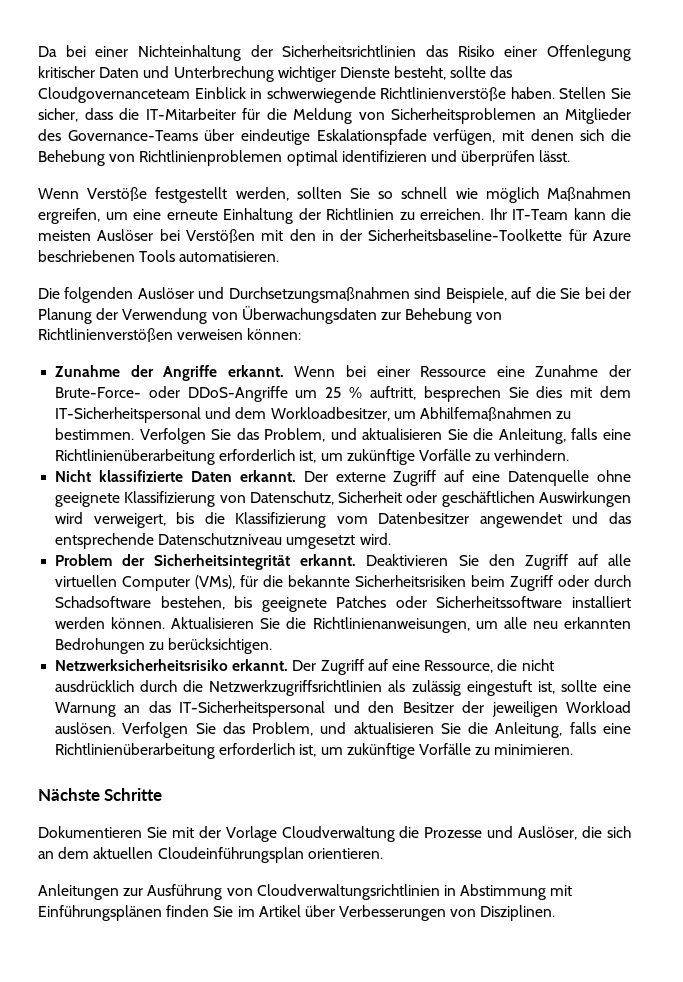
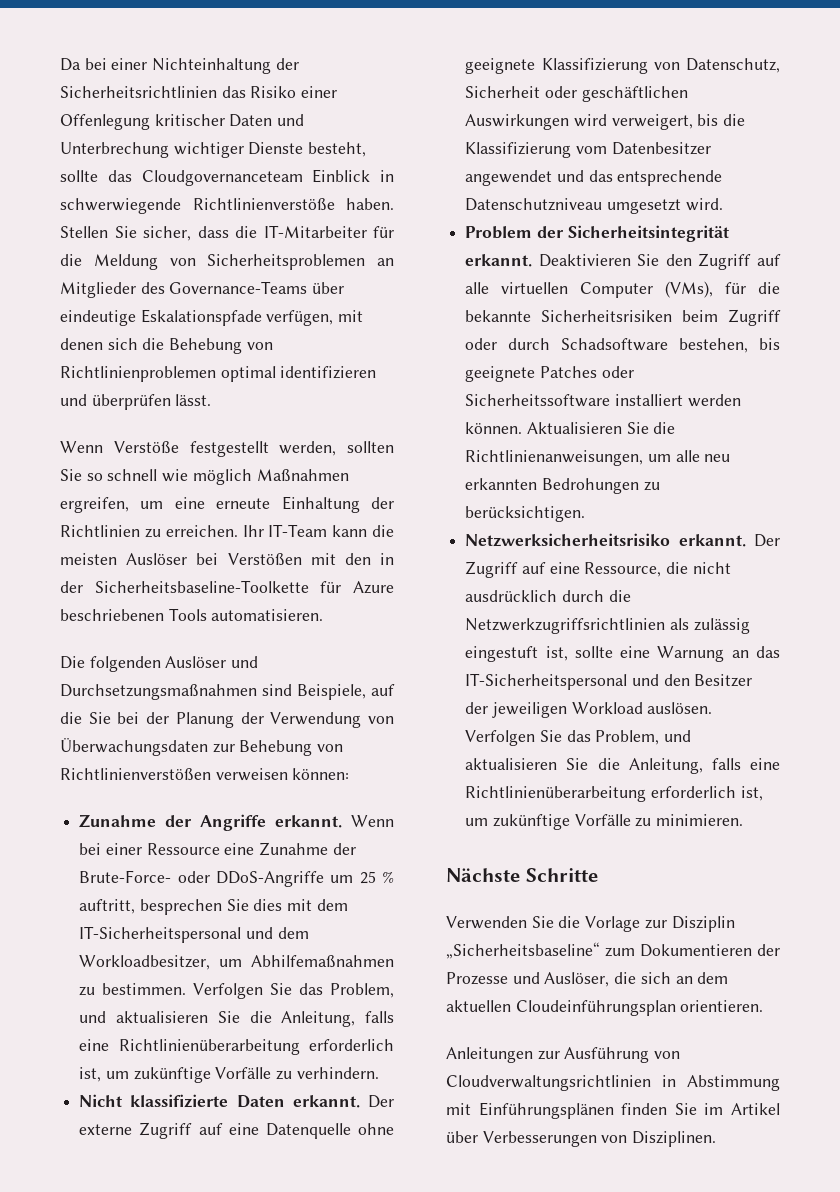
- Dokumentieren Sie mit der Vorlage Cloudverwaltung die Prozesse und Auslöser, die sich an dem aktuellen Cloudeinführungsplan orientieren.
+ Verwenden Sie die Vorlage zur Disziplin „Sicherheitsbaseline“ zum Dokumentieren der Prozesse und Auslöser, die sich an dem aktuellen Cloudeinführungsplan orientieren.

